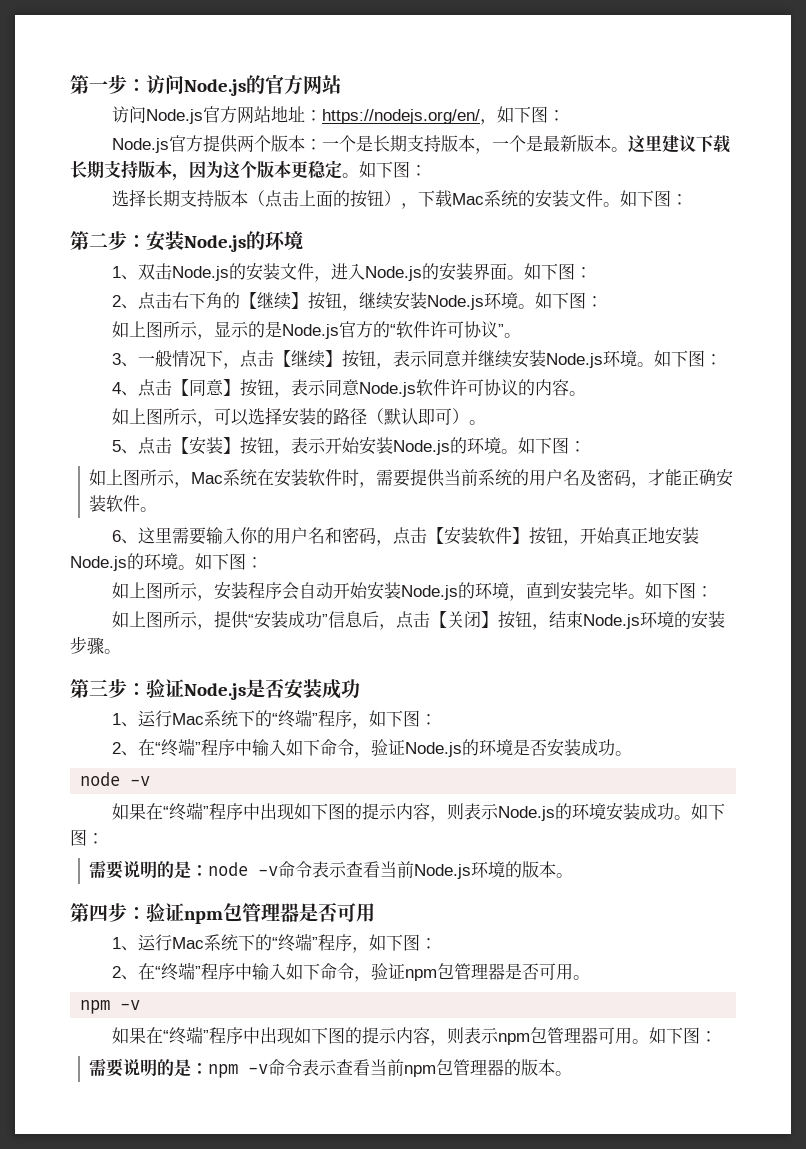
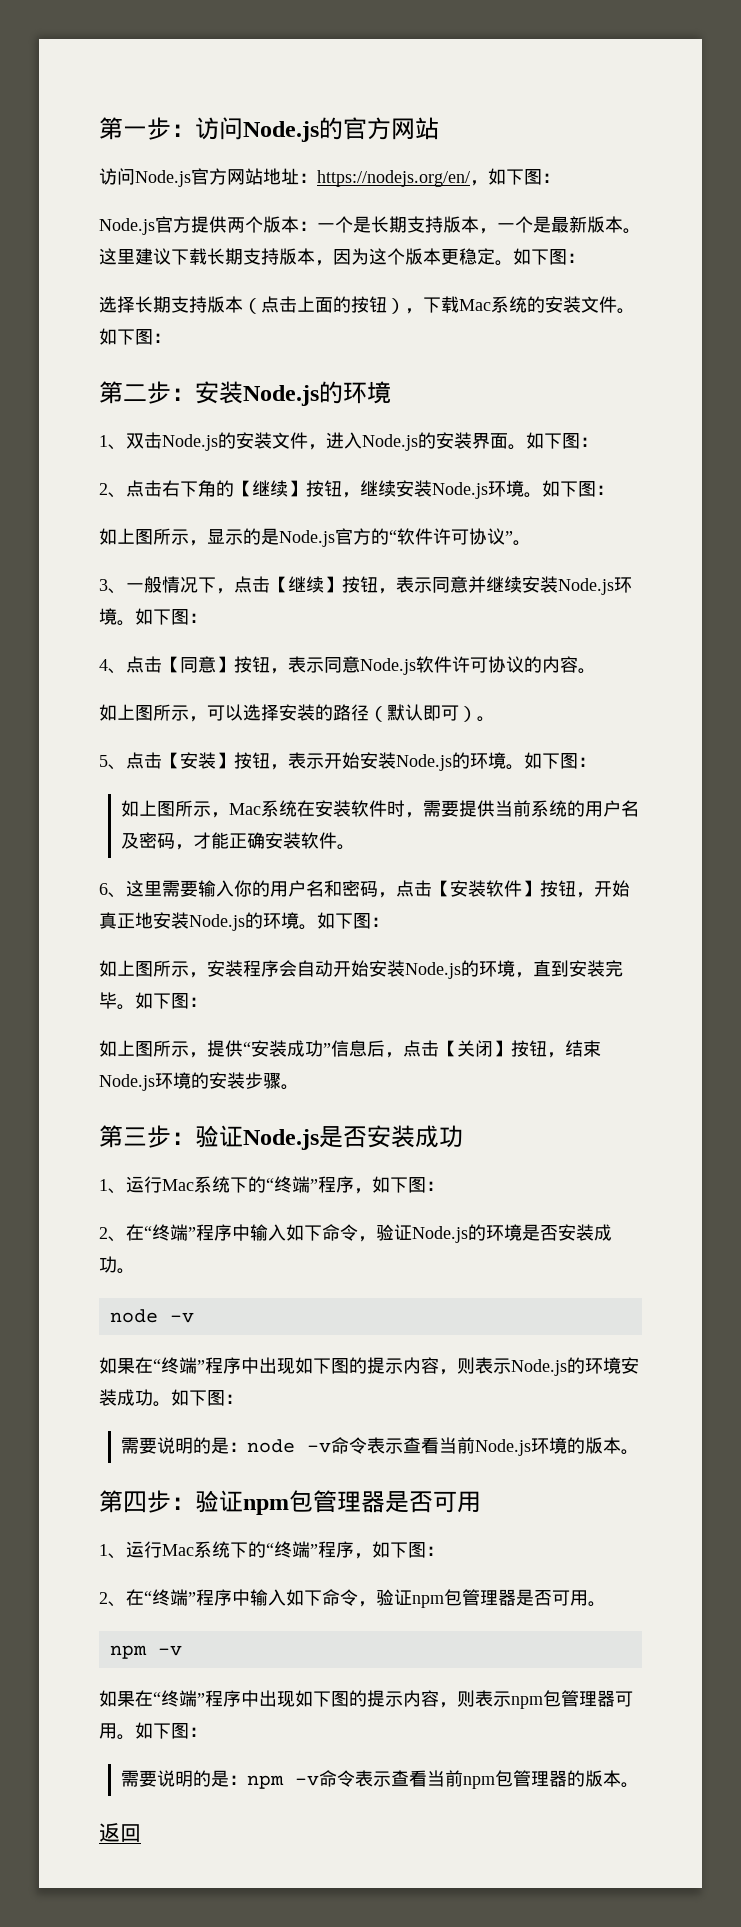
+ 返回

